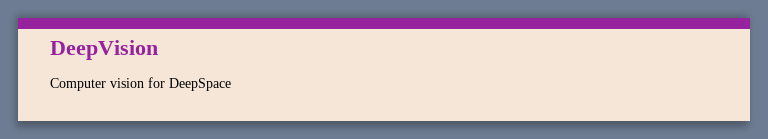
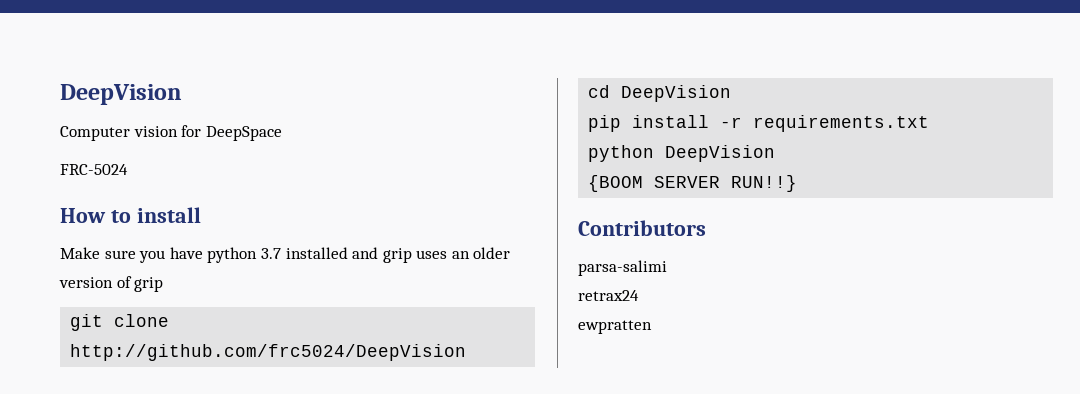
+ FRC-5024
+ How to install
+ Make sure you have python 3.7 installed and grip uses an older version of grip
+ git clone http://github.com/frc5024/DeepVision
+ cd DeepVision
+ pip install -r requirements.txt
+ python DeepVision
+ {BOOM SERVER RUN!!}
+ Contributors
+ parsa-salimi
+ retrax24
+ ewpratten

